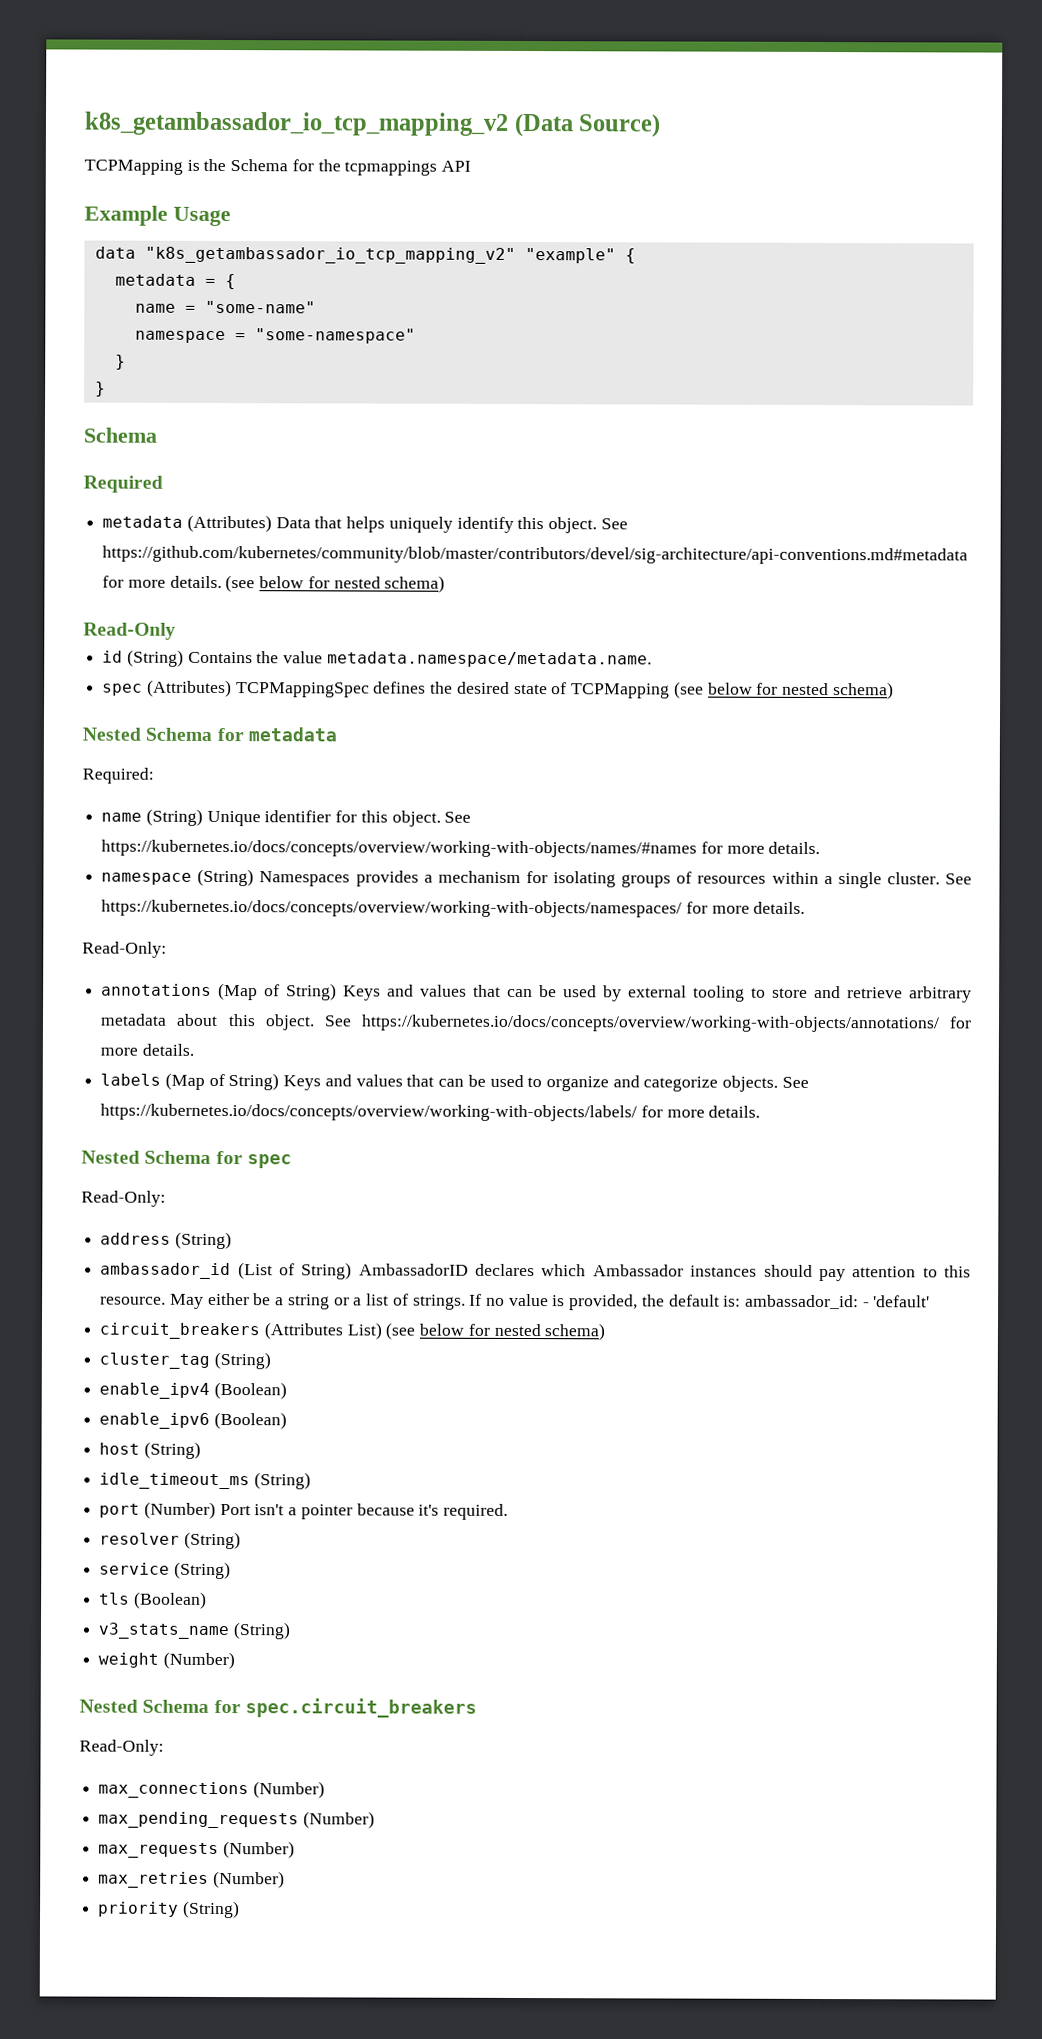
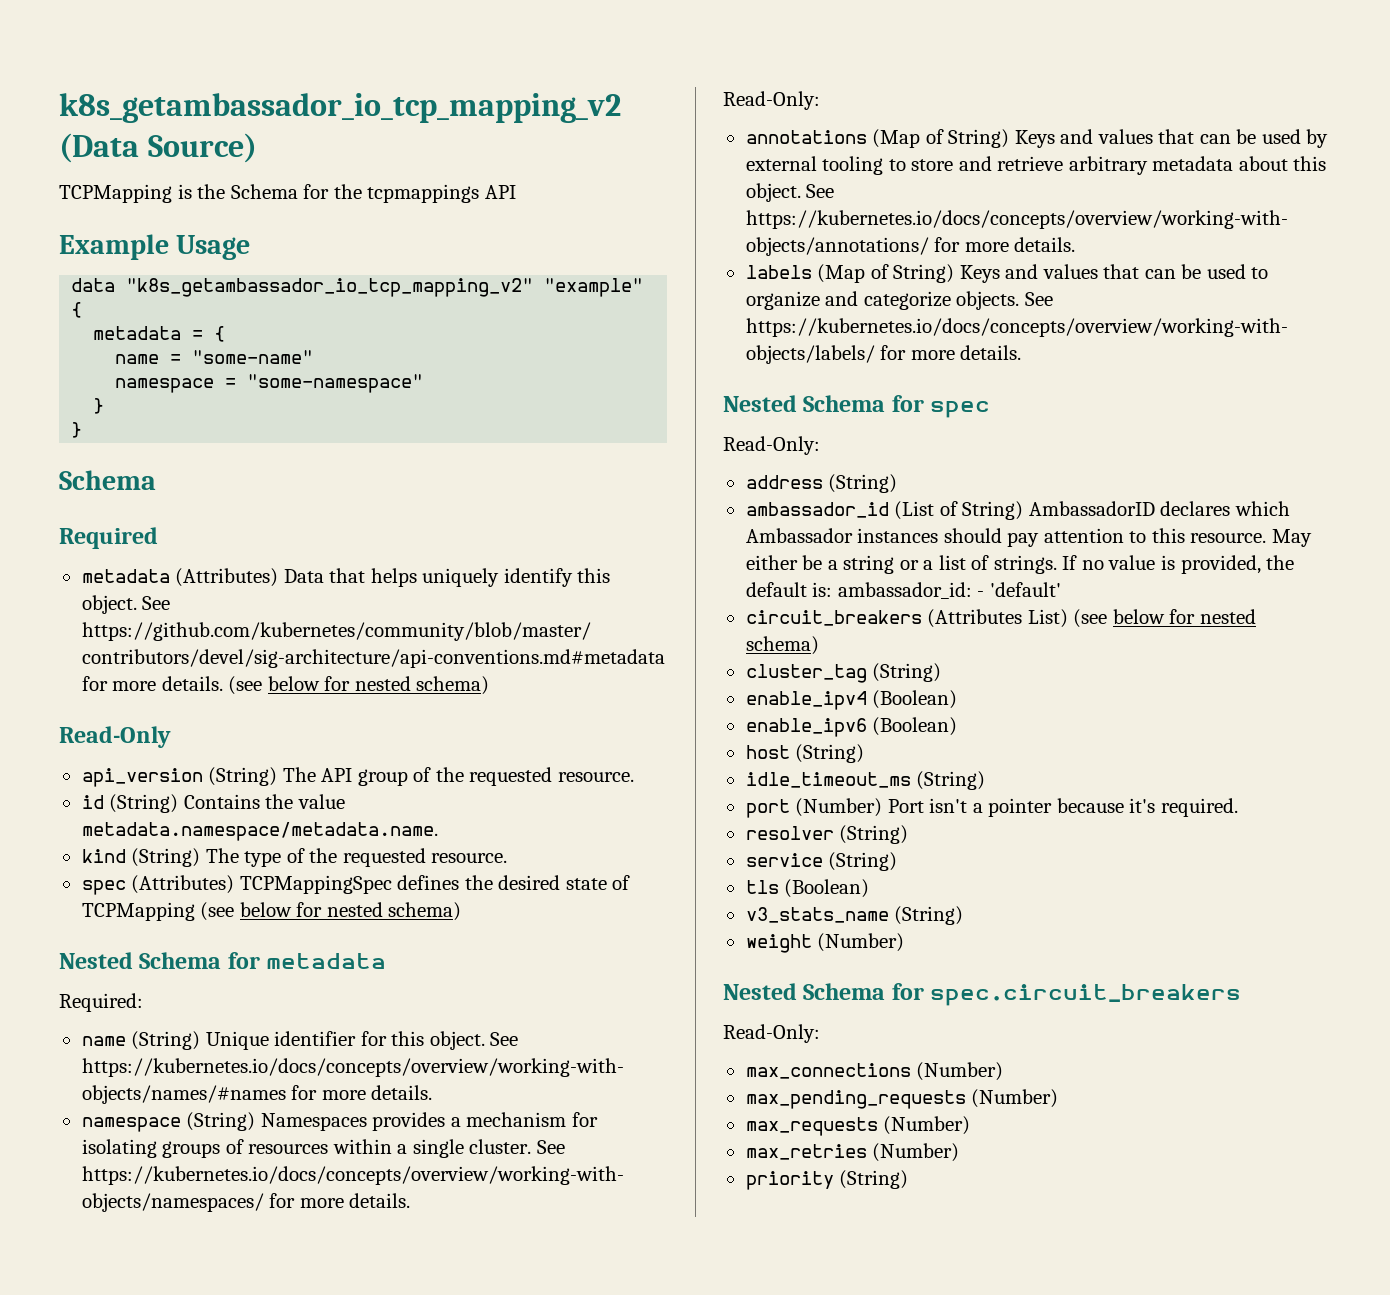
+ api_version (String) The API group of the requested resource.
+ kind (String) The type of the requested resource.

